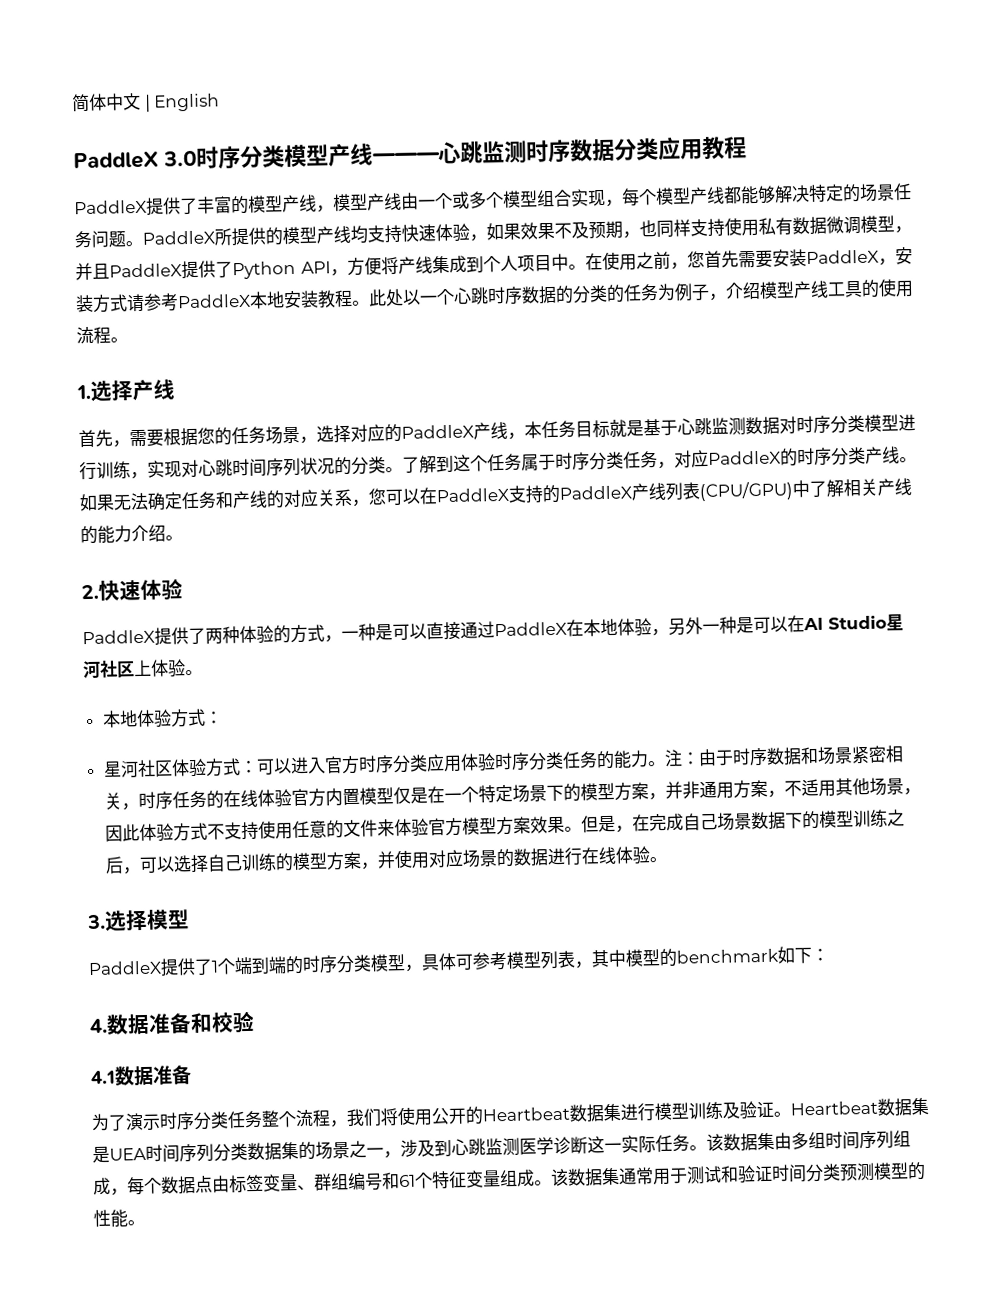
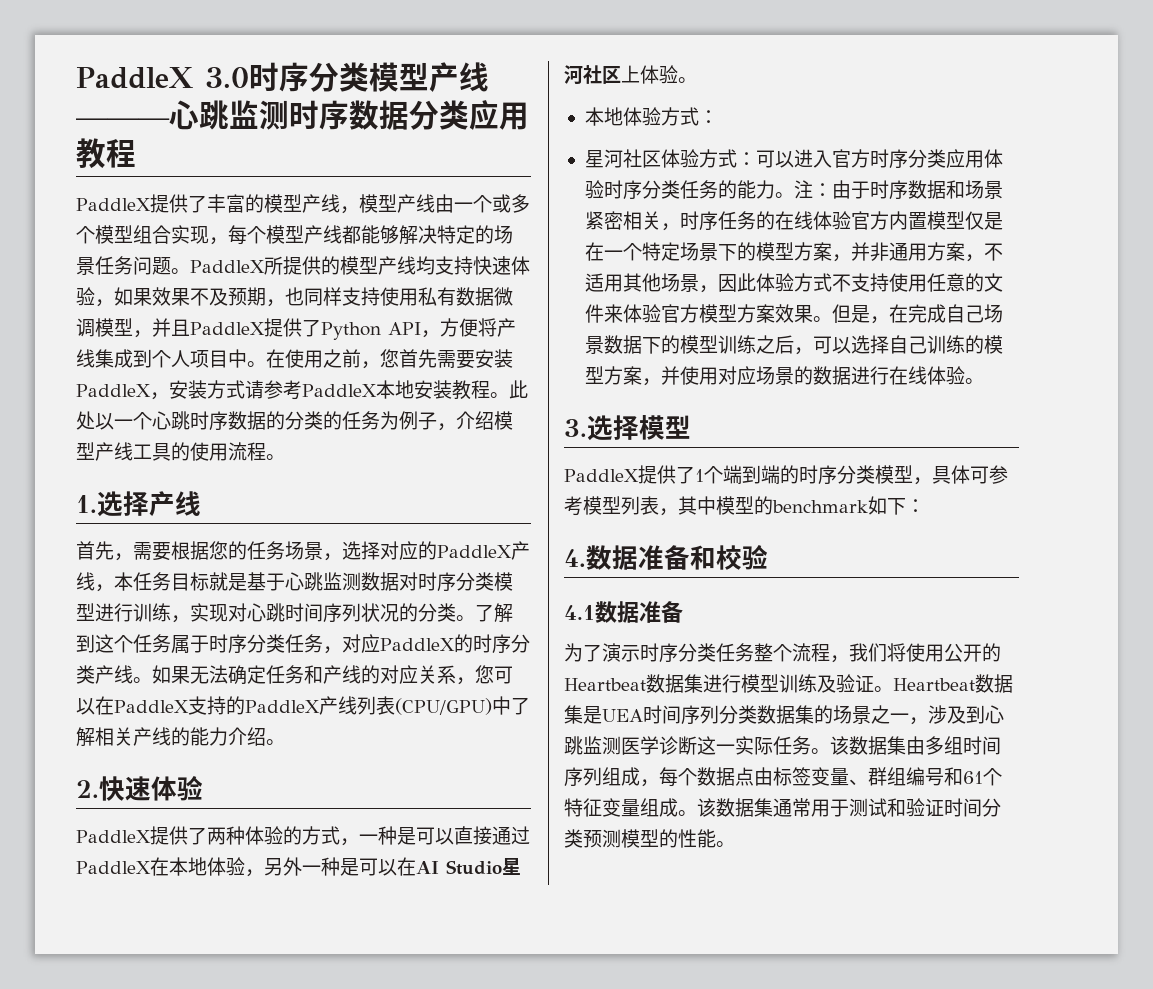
- 简体中文 | English

